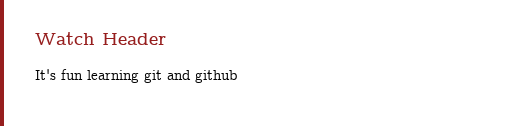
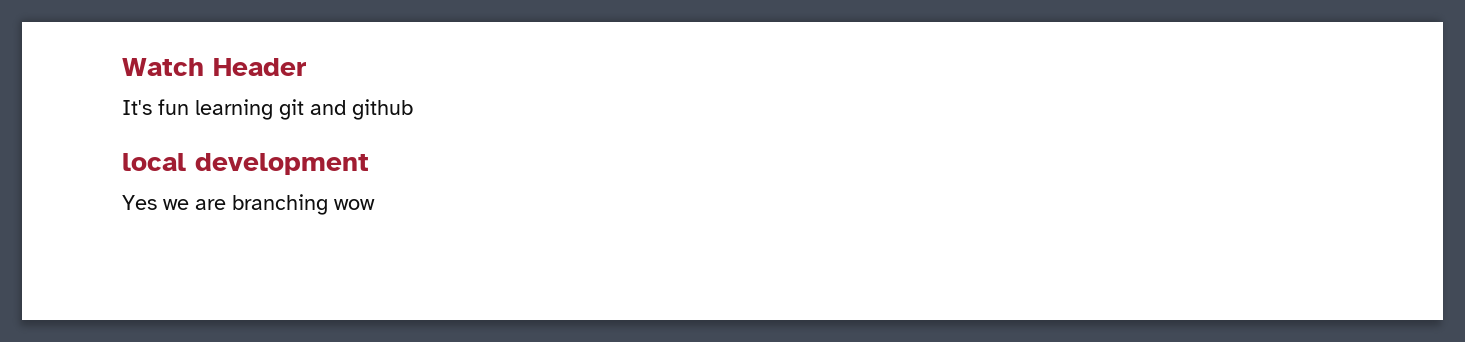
+ local development
+ Yes we are branching wow

